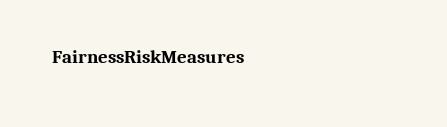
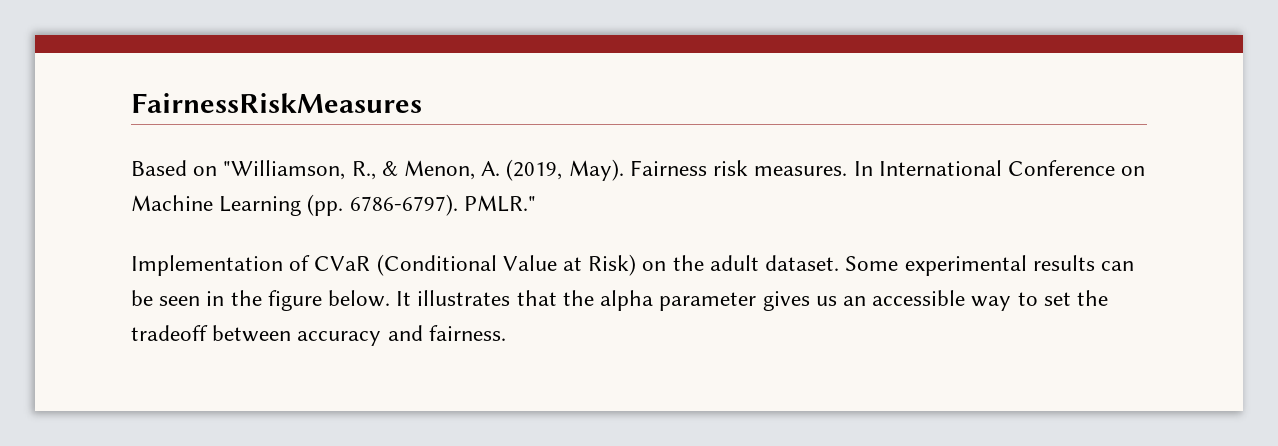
+ Based on "Williamson, R., & Menon, A. (2019, May). Fairness risk measures. In International Conference on Machine Learning (pp. 6786-6797). PMLR."
+ Implementation of CVaR (Conditional Value at Risk) on the adult dataset. Some experimental results can be seen in the figure below. It illustrates that the alpha parameter gives us an accessible way to set the tradeoff between accuracy and fairness.

